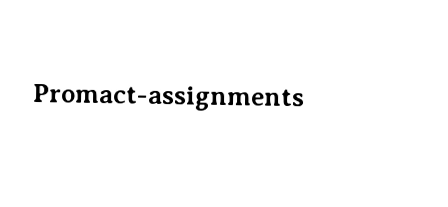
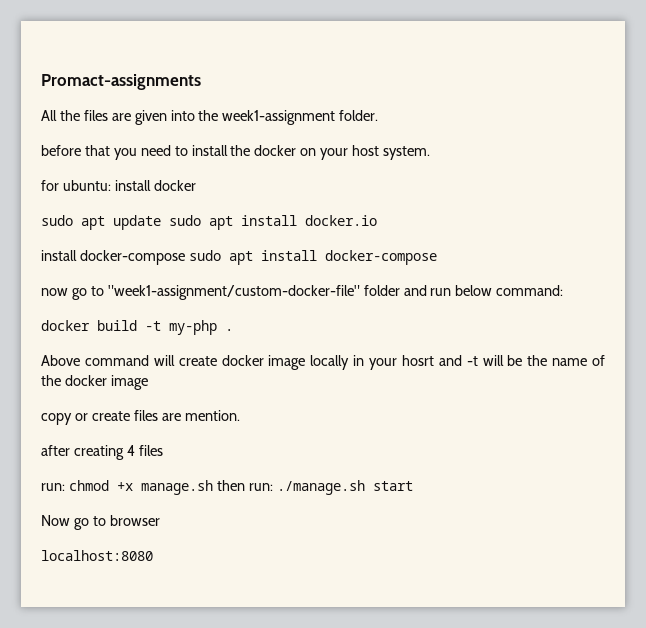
+ All the files are given into the week1-assignment folder.
+ before that you need to install the docker on your host system.
+ for ubuntu: install docker
+ sudo apt update sudo apt install docker.io
+ install docker-compose sudo apt install docker-compose
+ now go to "week1-assignment/custom-docker-file" folder and run below command:
+ docker build -t my-php .
+ Above command will create docker image locally in your hosrt and -t will be the name of the docker image
+ copy or create files are mention.
+ after creating 4 files
+ run: chmod +x manage.sh then run: ./manage.sh start
+ Now go to browser
+ localhost:8080

